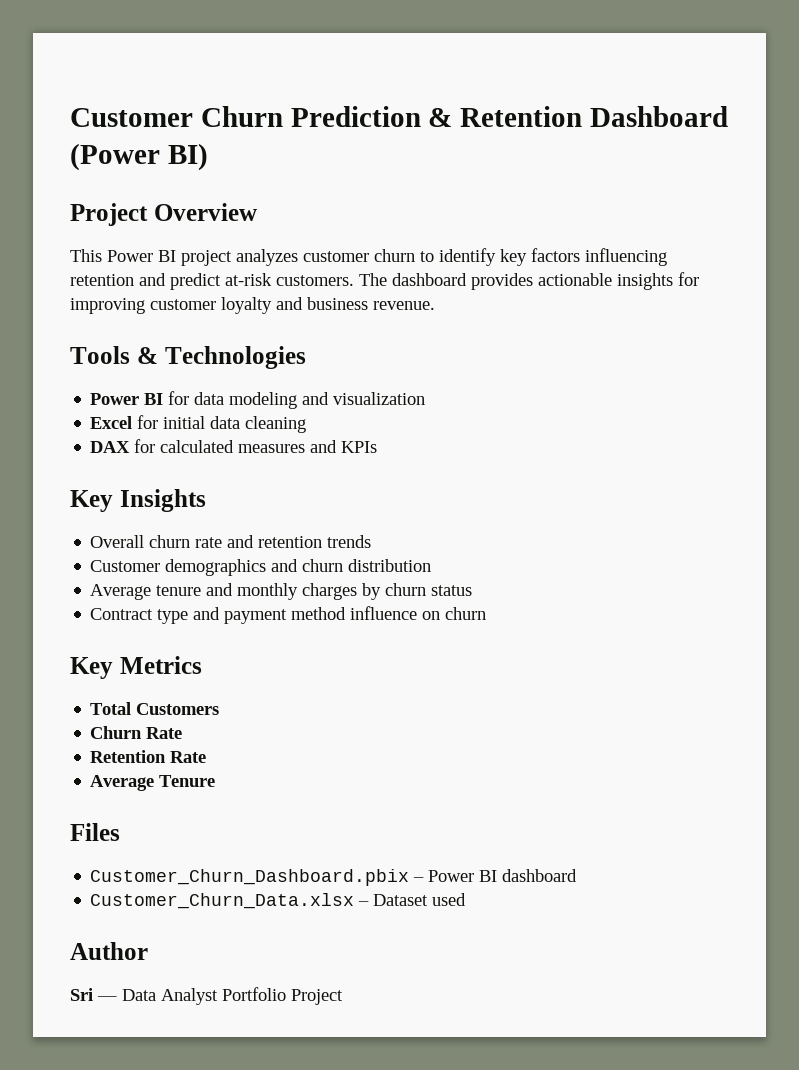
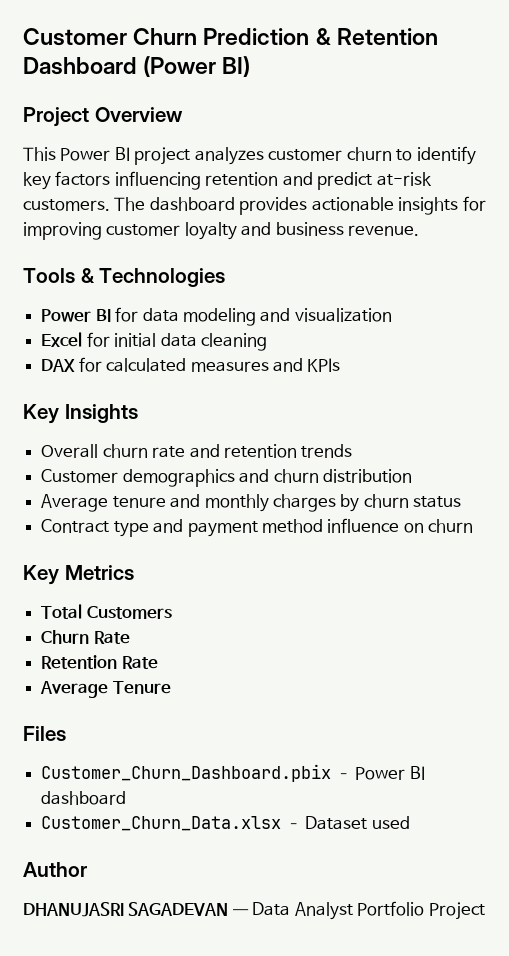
- Sri — Data Analyst Portfolio Project
+ DHANUJASRI SAGADEVAN — Data Analyst Portfolio Project

